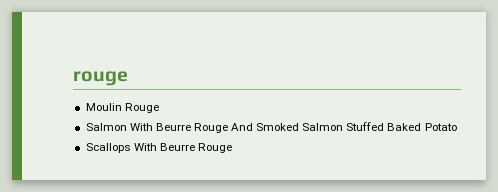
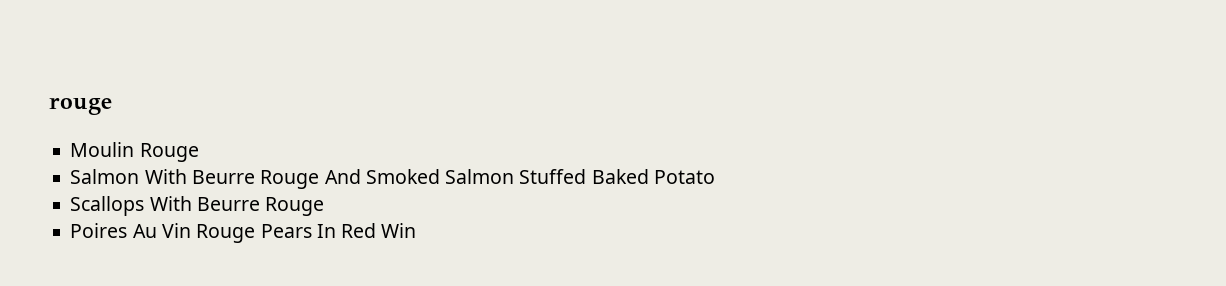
+ Poires Au Vin Rouge Pears In Red Win

